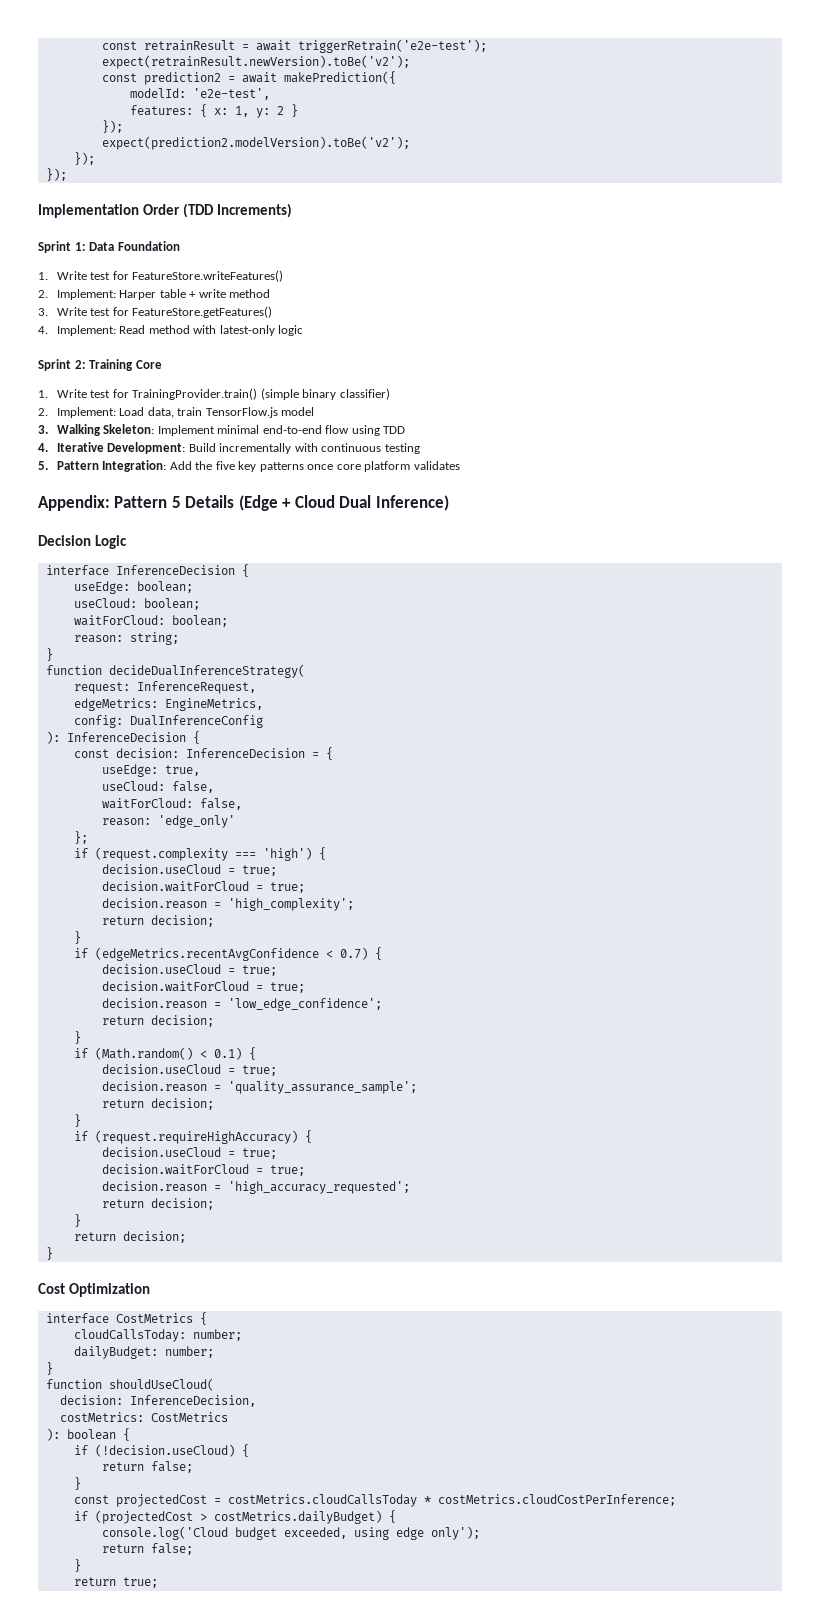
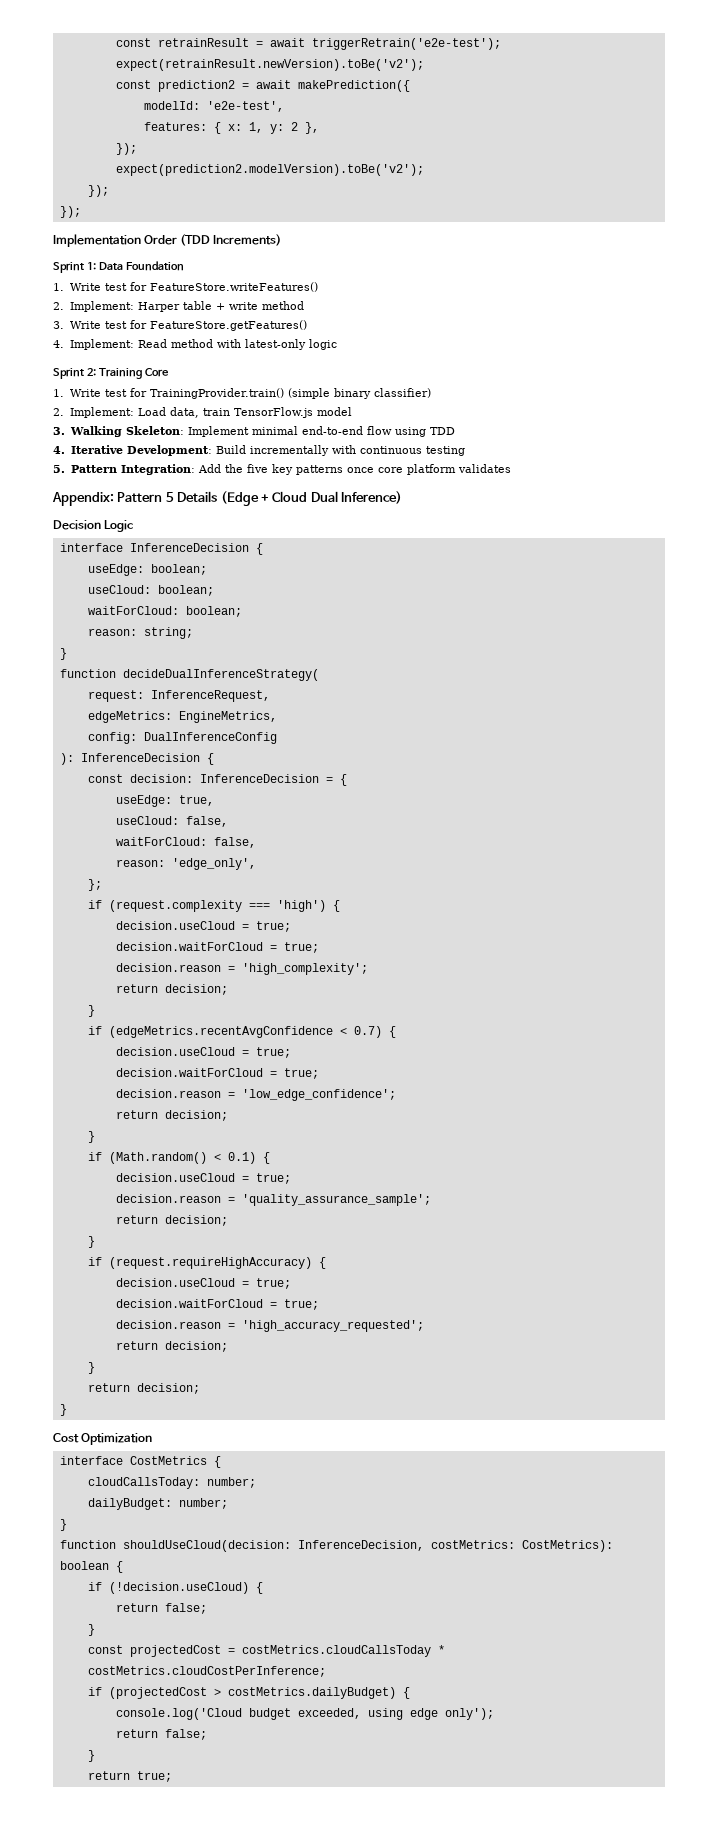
- features: { x: 1, y: 2 }
+ features: { x: 1, y: 2 },
- reason: 'edge_only'
+ reason: 'edge_only',
- function shouldUseCloud(
- decision: InferenceDecision,
- costMetrics: CostMetrics
- ): boolean {
+ function shouldUseCloud(decision: InferenceDecision, costMetrics: CostMetrics): boolean {

